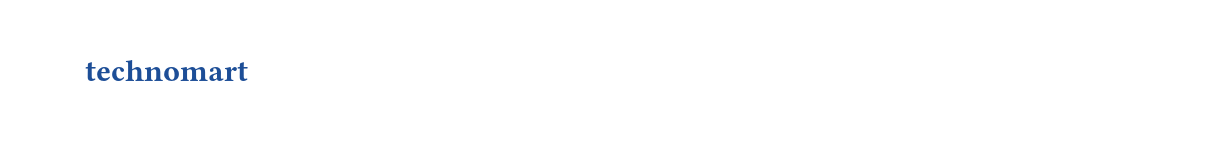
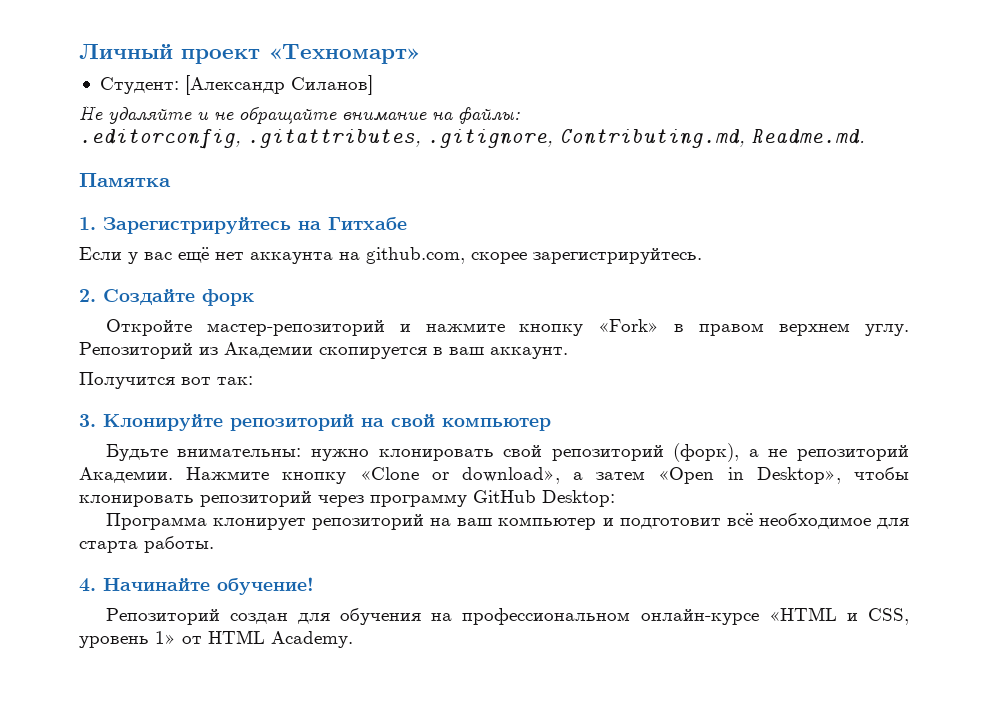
- technomart
+ Личный проект «Техномарт»
+ Студент: [Александр Силанов]
+ Не удаляйте и не обращайте внимание на файлы:
+ .editorconfig, .gitattributes, .gitignore, Contributing.md, Readme.md.
+ Памятка
+ 1. Зарегистрируйтесь на Гитхабе
+ Если у вас ещё нет аккаунта на github.com, скорее зарегистрируйтесь.
+ 2. Создайте форк
+ Откройте мастер-репозиторий и нажмите кнопку «Fork» в правом верхнем углу. Репозиторий из Академии скопируется в ваш аккаунт.
+ Получится вот так:
+ 3. Клонируйте репозиторий на свой компьютер
+ Будьте внимательны: нужно клонировать свой репозиторий (форк), а не репозиторий Академии. Нажмите кнопку «Clone or download», а затем «Open in Desktop», чтобы клонировать репозиторий через программу GitHub Desktop:
+ Программа клонирует репозиторий на ваш компьютер и подготовит всё необходимое для старта работы.
+ 4. Начинайте обучение!
+ Репозиторий создан для обучения на профессиональном онлайн‑курсе «HTML и CSS, уровень 1» от HTML Academy.

